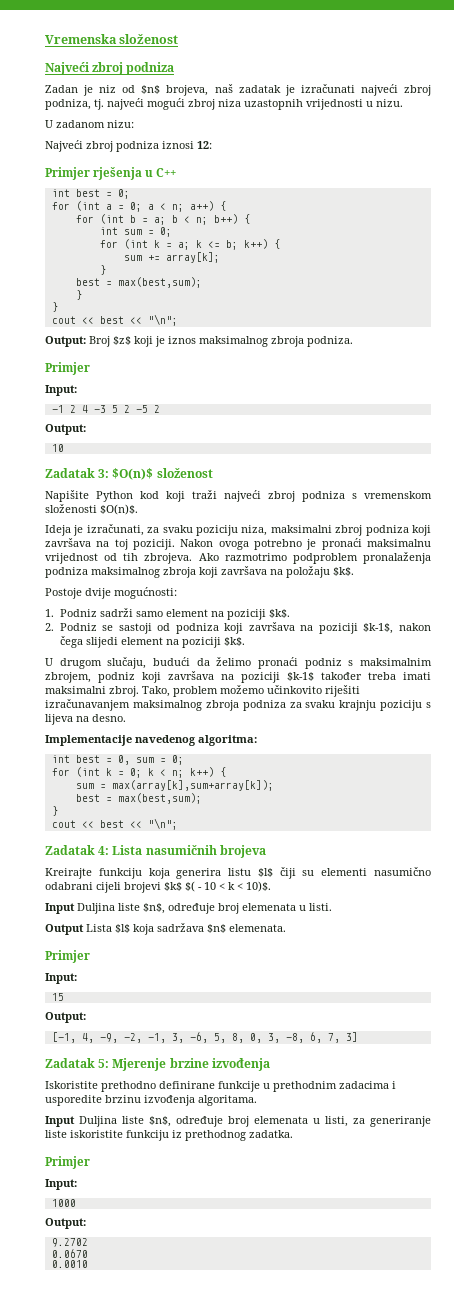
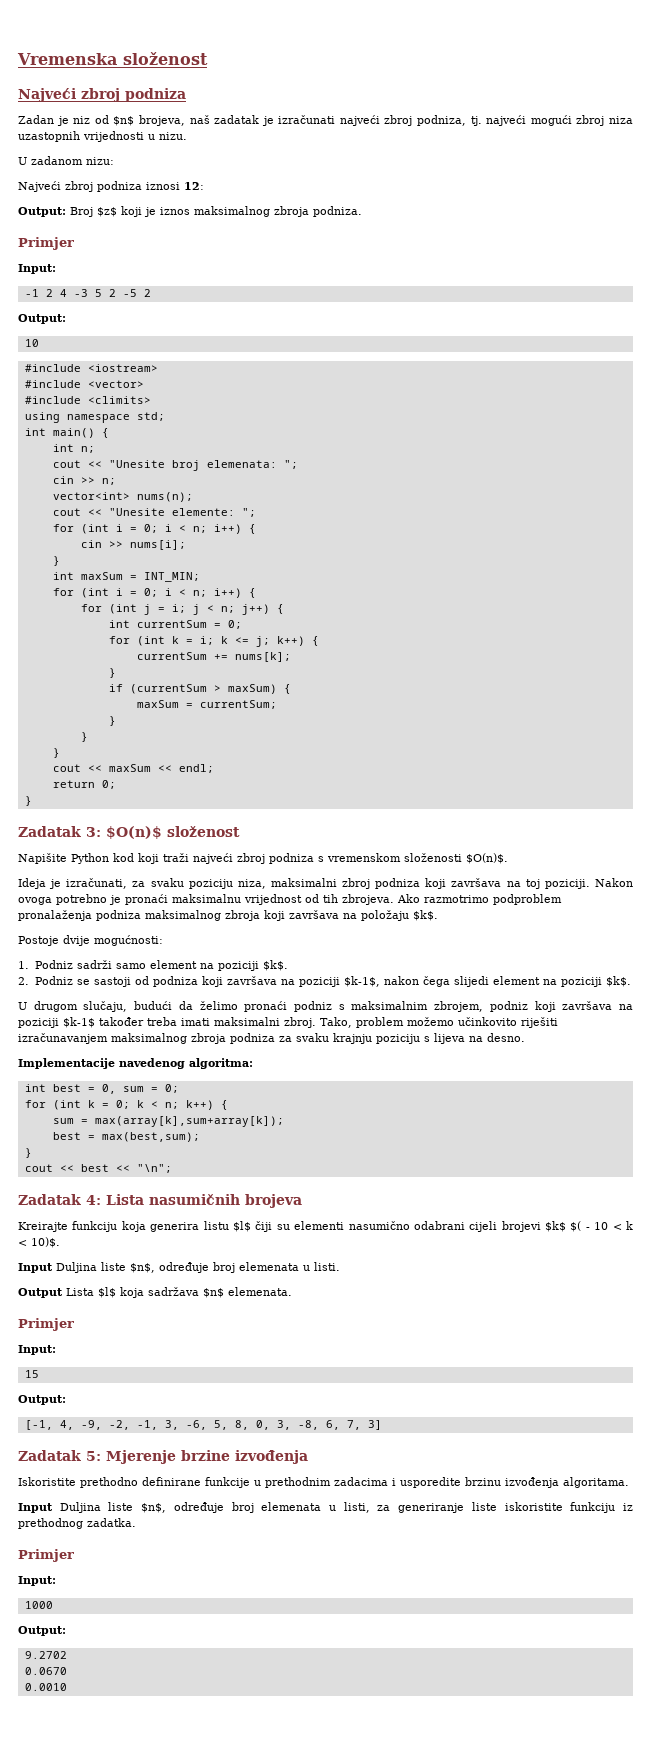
- Primjer rješenja u C++
- int best = 0;
- for (int a = 0; a < n; a++) {
- for (int b = a; b < n; b++) {
- int sum = 0;
- for (int k = a; k <= b; k++) {
- sum += array[k];
- }
- best = max(best,sum);
- }
- }
- cout << best << "\n";
+ #include <iostream>
+ #include <vector>
+ #include <climits>
+ using namespace std;
+ int main() {
+ int n;
+ cout << "Unesite broj elemenata: ";
+ cin >> n;
+ vector<int> nums(n);
+ cout << "Unesite elemente: ";
+ for (int i = 0; i < n; i++) {
+ cin >> nums[i];
+ }
+ int maxSum = INT_MIN;
+ for (int i = 0; i < n; i++) {
+ for (int j = i; j < n; j++) {
+ int currentSum = 0;
+ for (int k = i; k <= j; k++) {
+ currentSum += nums[k];
+ }
+ if (currentSum > maxSum) {
+ maxSum = currentSum;
+ }
+ }
+ }
+ cout << maxSum << endl;
+ return 0;
+ }

